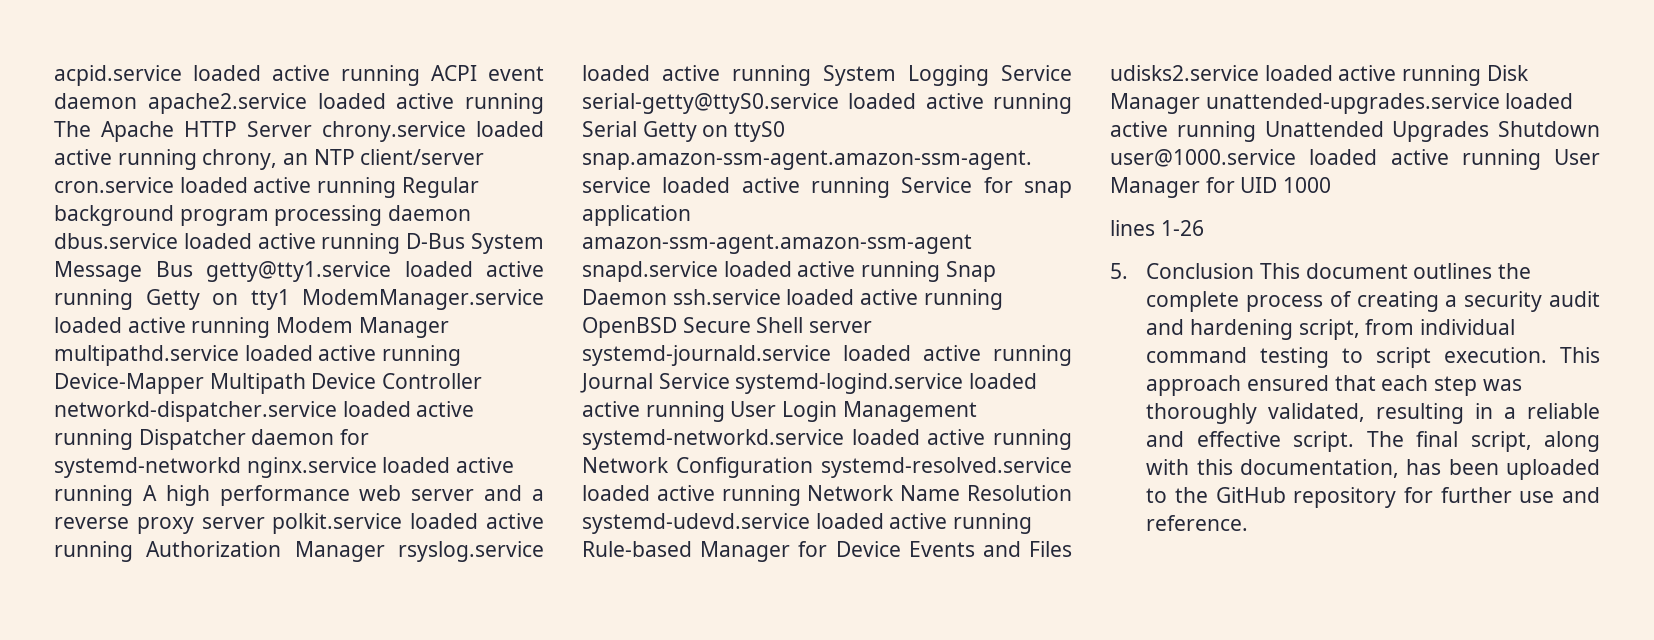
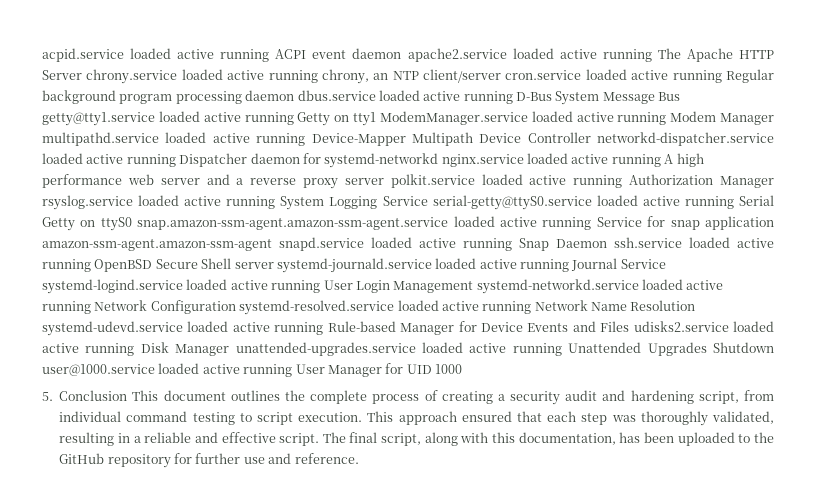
- lines 1-26

